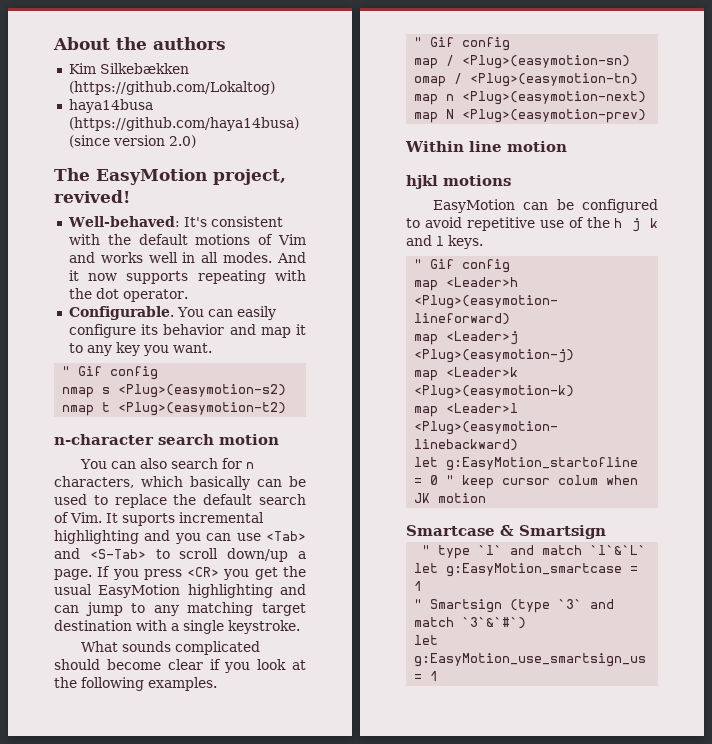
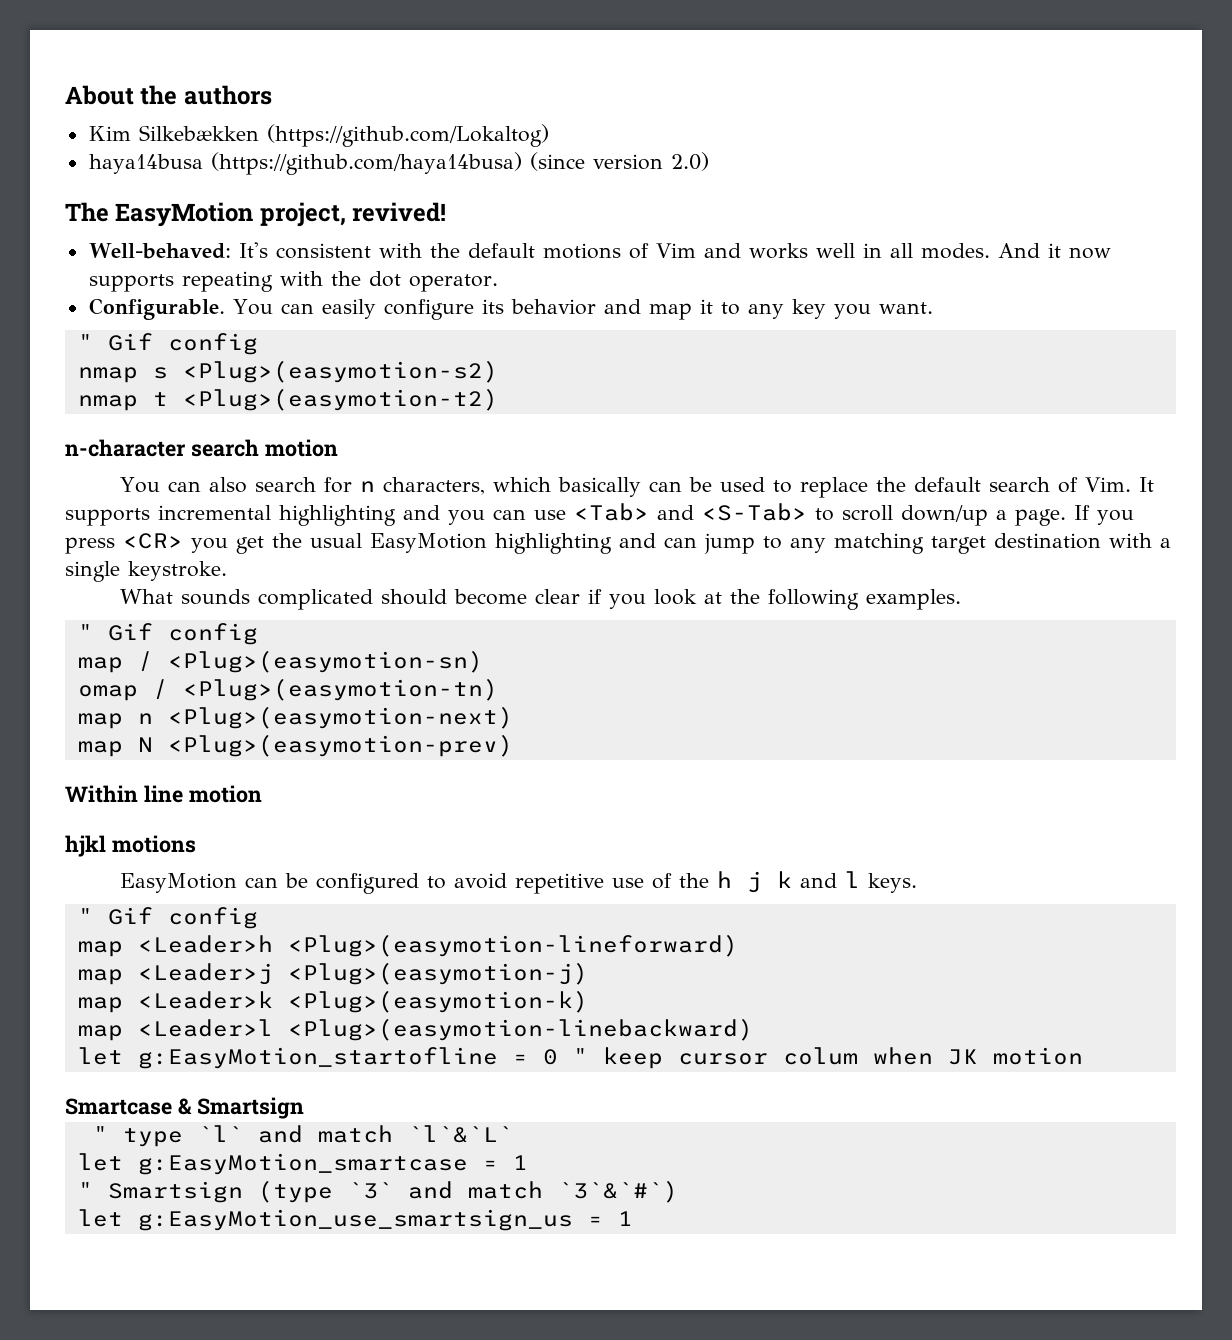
- You can also search for n characters, which basically can be used to replace the default search of Vim. It suports incremental highlighting and you can use <Tab> and <S-Tab> to scroll down/up a page.
+ You can also search for n characters, which basically can be used to replace the default search of Vim. It supports incremental highlighting and you can use <Tab> and <S-Tab> to scroll down/up a page.

